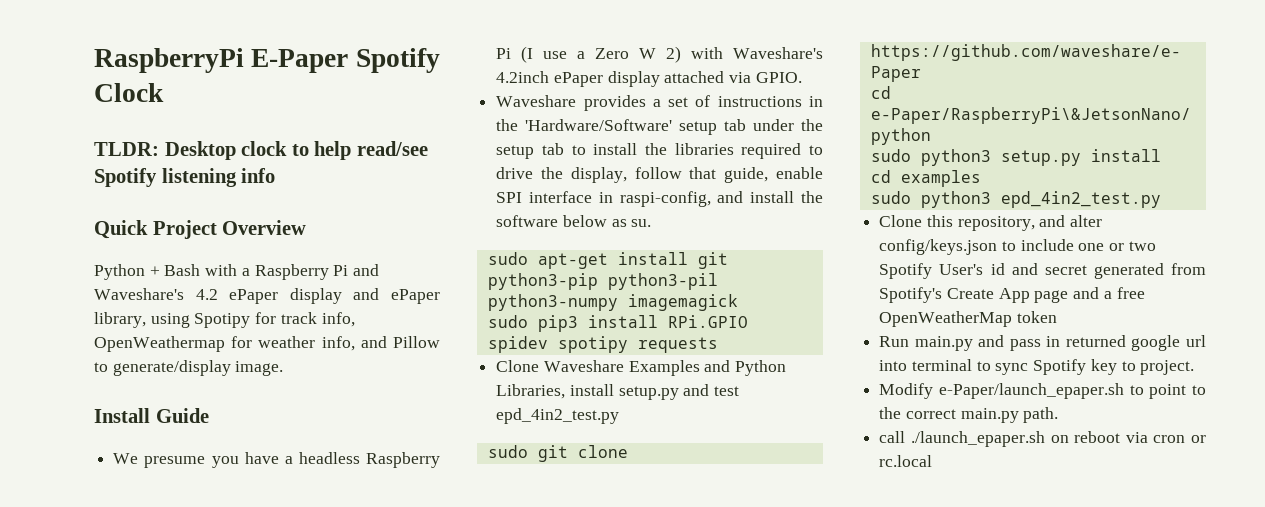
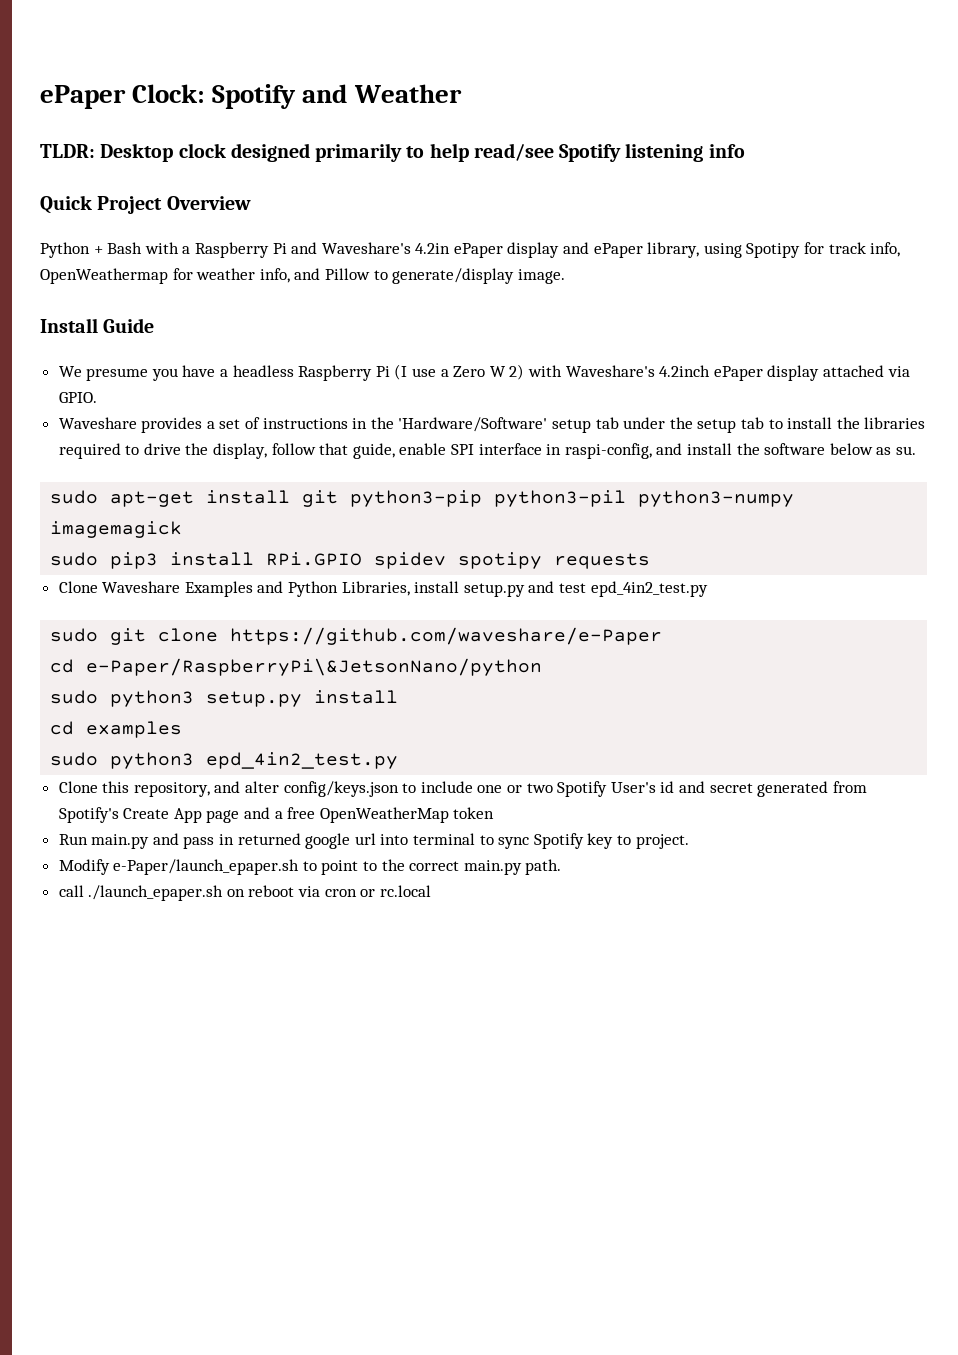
- RaspberryPi E-Paper Spotify Clock
+ ePaper Clock: Spotify and Weather
- TLDR: Desktop clock to help read/see Spotify listening info
+ TLDR: Desktop clock designed primarily to help read/see Spotify listening info
- Python + Bash with a Raspberry Pi and Waveshare's 4.2 ePaper display and ePaper library, using Spotipy for track info, OpenWeathermap for weather info, and Pillow to generate/display image.
+ Python + Bash with a Raspberry Pi and Waveshare's 4.2in ePaper display and ePaper library, using Spotipy for track info, OpenWeathermap for weather info, and Pillow to generate/display image.

